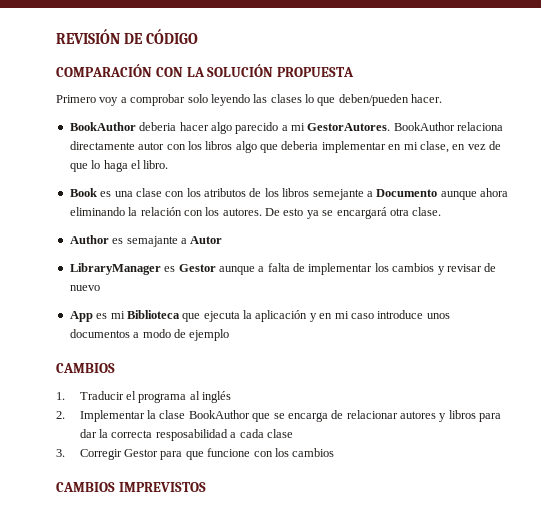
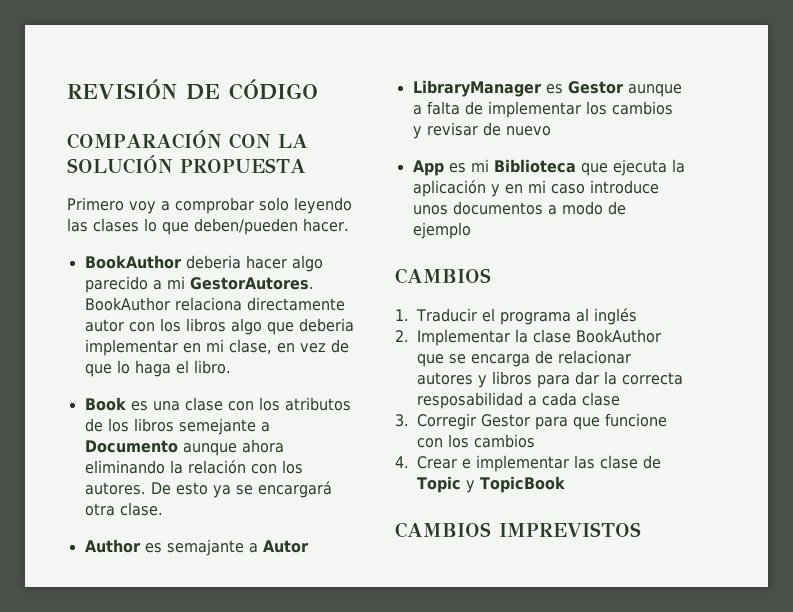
+ 4. Crear e implementar las clase de Topic y TopicBook

